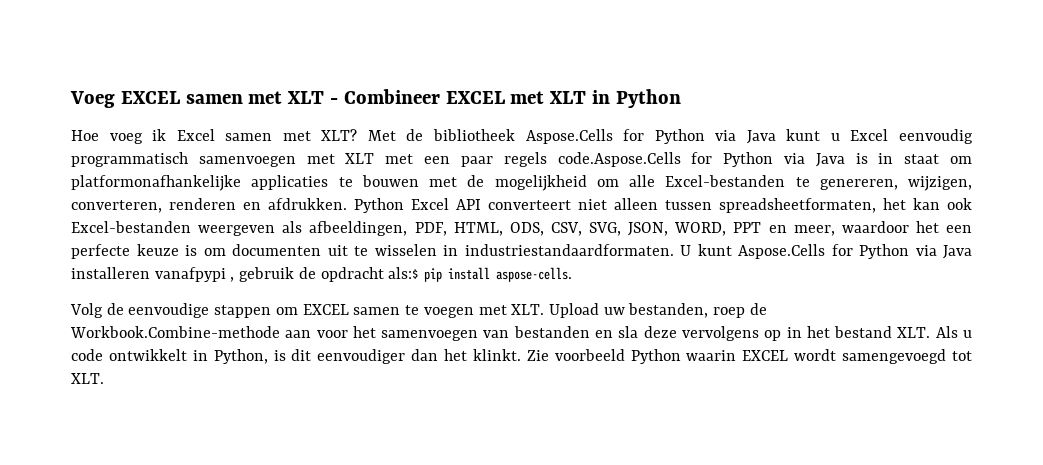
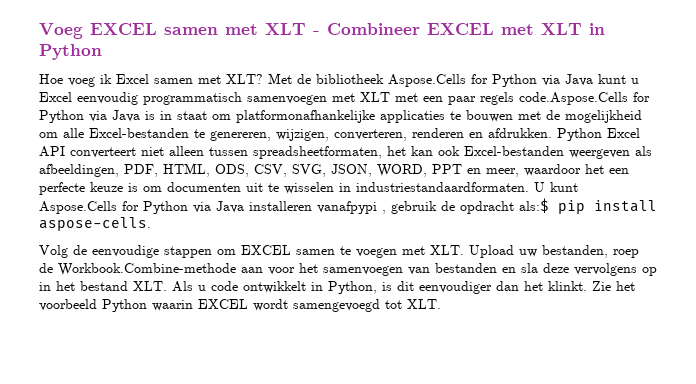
- Zie voorbeeld Python waarin EXCEL wordt samengevoegd tot XLT.
+ Zie het voorbeeld Python waarin EXCEL wordt samengevoegd tot XLT.

